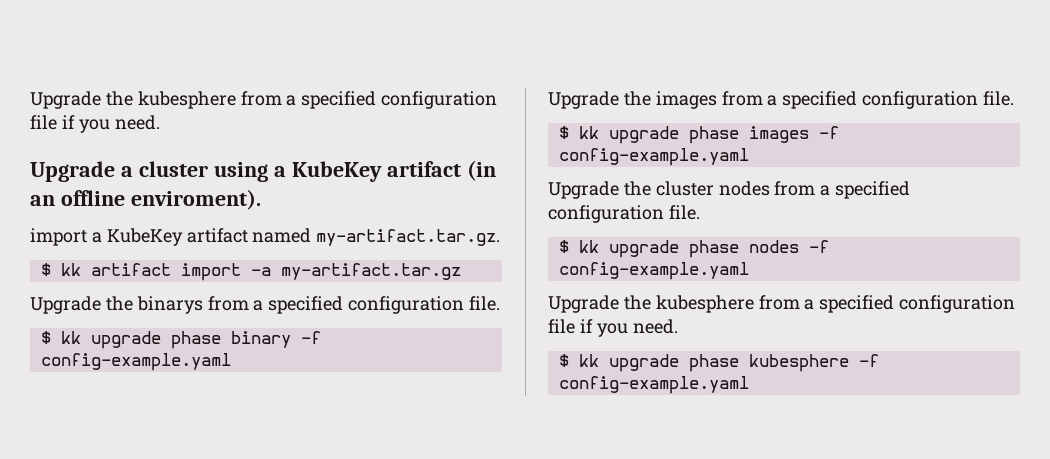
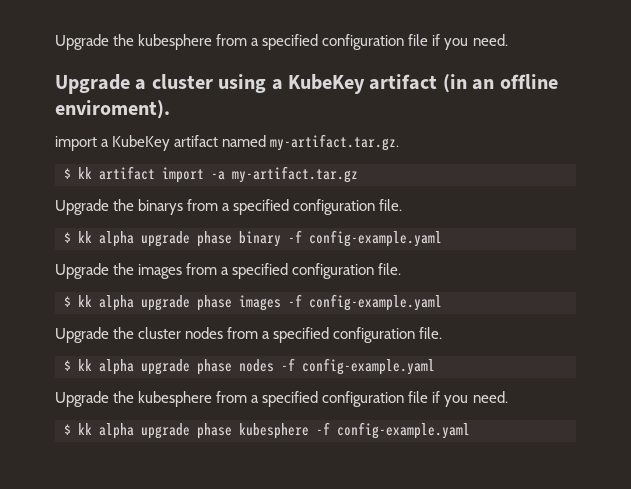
- $ kk upgrade phase binary -f config-example.yaml
+ $ kk alpha upgrade phase binary -f config-example.yaml
- $ kk upgrade phase images -f config-example.yaml
+ $ kk alpha upgrade phase images -f config-example.yaml
- $ kk upgrade phase nodes -f config-example.yaml
+ $ kk alpha upgrade phase nodes -f config-example.yaml
- $ kk upgrade phase kubesphere -f config-example.yaml
+ $ kk alpha upgrade phase kubesphere -f config-example.yaml

